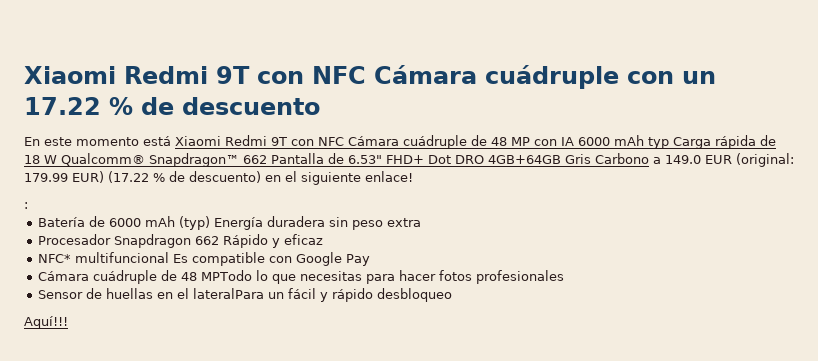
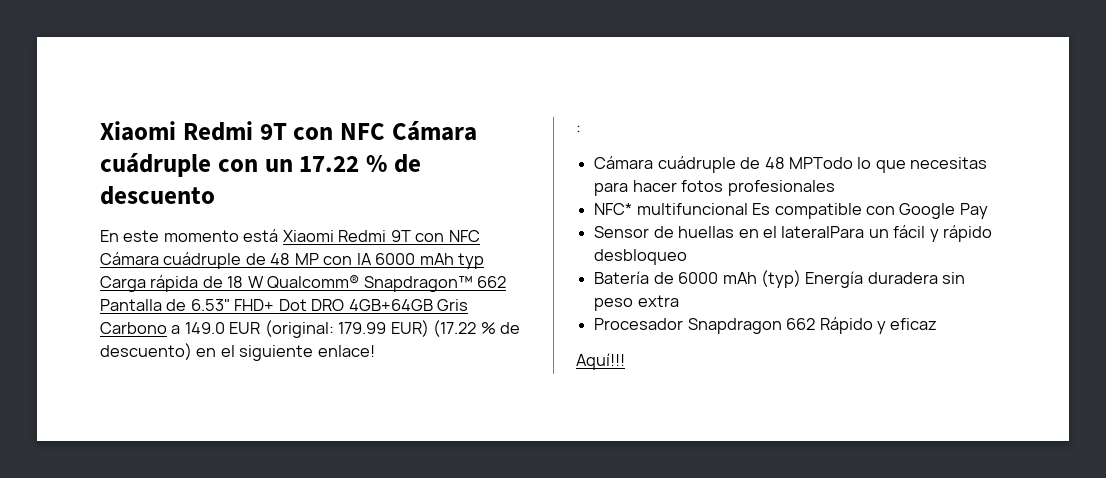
+ Cámara cuádruple de 48 MPTodo lo que necesitas para hacer fotos profesionales
+ NFC* multifuncional Es compatible con Google Pay
+ Sensor de huellas en el lateralPara un fácil y rápido desbloqueo
- NFC* multifuncional Es compatible con Google Pay
- Cámara cuádruple de 48 MPTodo lo que necesitas para hacer fotos profesionales
- Sensor de huellas en el lateralPara un fácil y rápido desbloqueo

